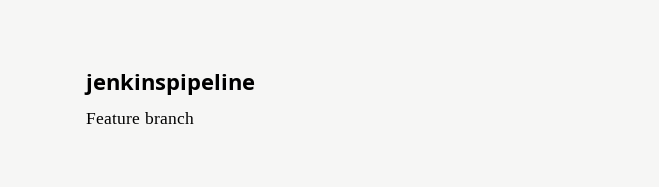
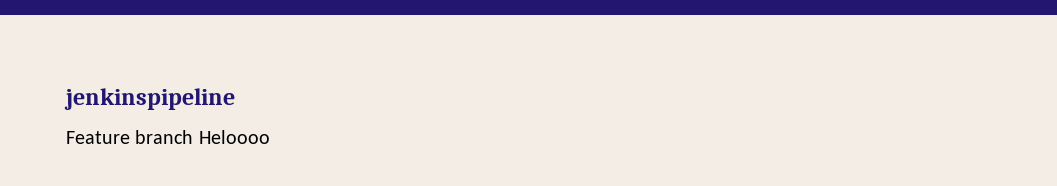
- Feature branch
+ Feature branch Heloooo

